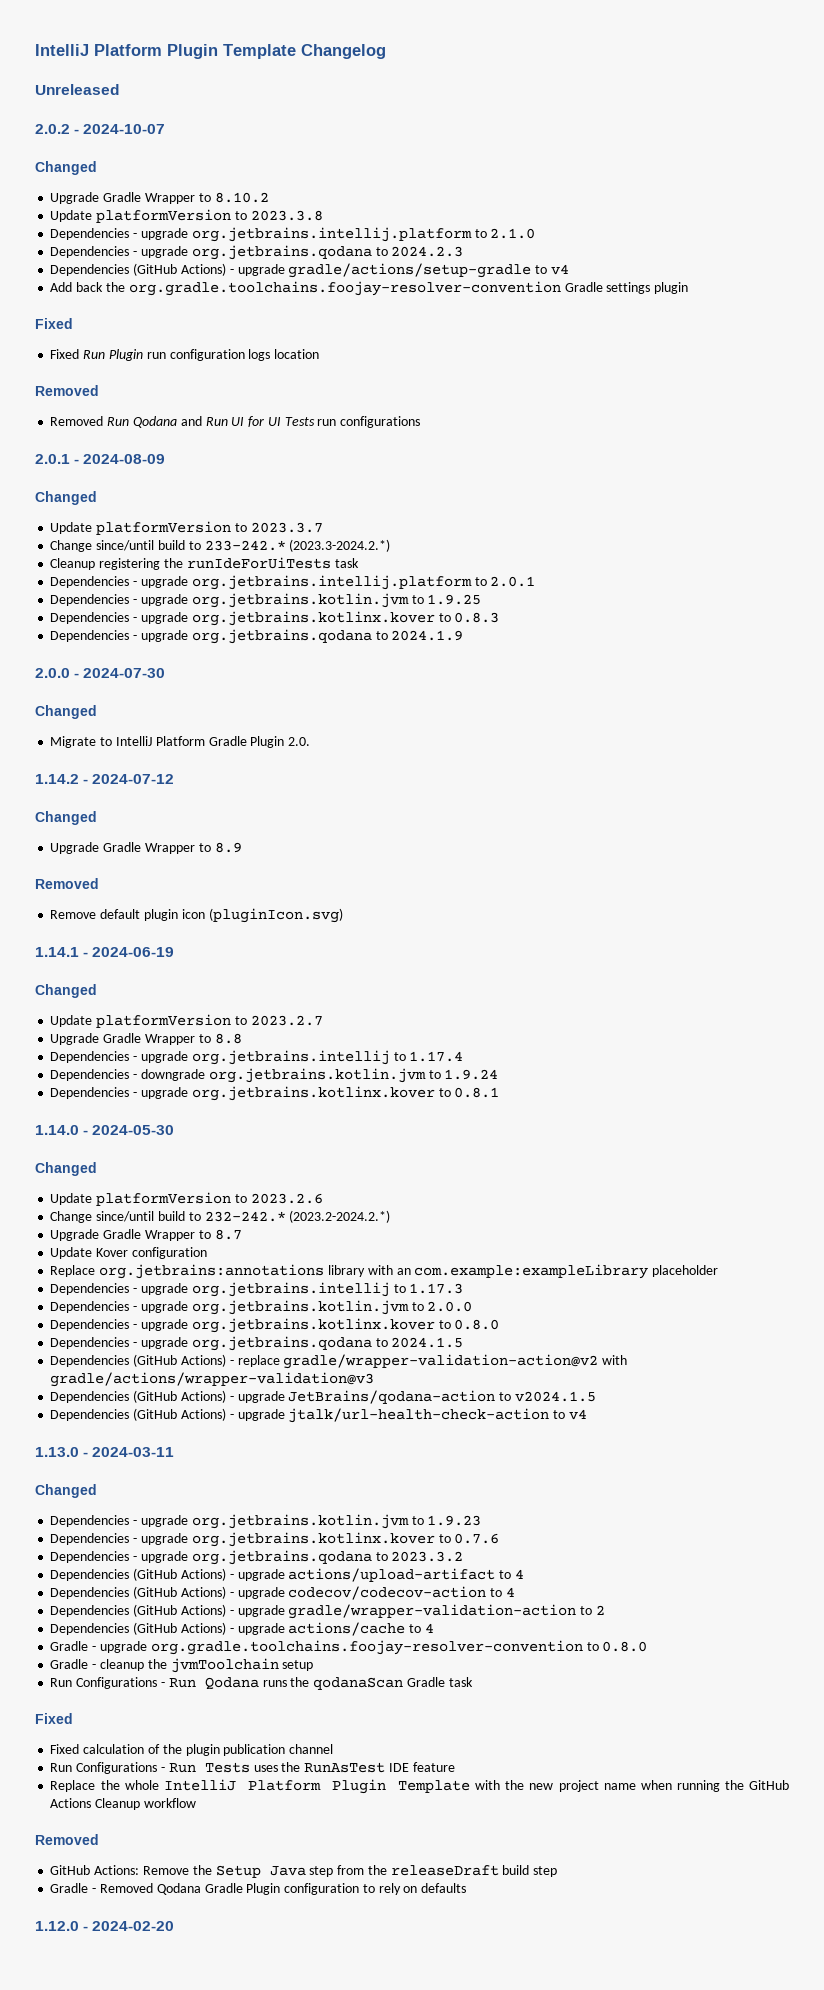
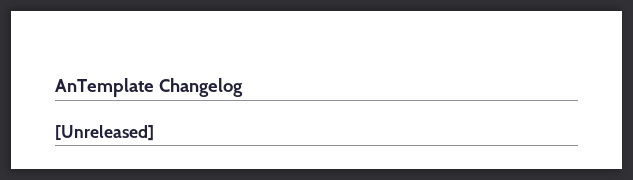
- IntelliJ Platform Plugin Template Changelog
- Unreleased
- 2.0.2 - 2024-10-07
- Changed
- Upgrade Gradle Wrapper to 8.10.2
- Update platformVersion to 2023.3.8
- Dependencies - upgrade org.jetbrains.intellij.platform to 2.1.0
- Dependencies - upgrade org.jetbrains.qodana to 2024.2.3
- Dependencies (GitHub Actions) - upgrade gradle/actions/setup-gradle to v4
- Add back the org.gradle.toolchains.foojay-resolver-convention Gradle settings plugin
- Fixed
- Fixed Run Plugin run configuration logs location
- Removed
- Removed Run Qodana and Run UI for UI Tests run configurations
- 2.0.1 - 2024-08-09
- Changed
- Update platformVersion to 2023.3.7
- Change since/until build to 233-242.* (2023.3-2024.2.*)
- Cleanup registering the runIdeForUiTests task
- Dependencies - upgrade org.jetbrains.intellij.platform to 2.0.1
- Dependencies - upgrade org.jetbrains.kotlin.jvm to 1.9.25
- Dependencies - upgrade org.jetbrains.kotlinx.kover to 0.8.3
- Dependencies - upgrade org.jetbrains.qodana to 2024.1.9
- 2.0.0 - 2024-07-30
- Changed
- Migrate to IntelliJ Platform Gradle Plugin 2.0.
- 1.14.2 - 2024-07-12
- Changed
- Upgrade Gradle Wrapper to 8.9
- Removed
- Remove default plugin icon (pluginIcon.svg)
- 1.14.1 - 2024-06-19
- Changed
- Update platformVersion to 2023.2.7
- Upgrade Gradle Wrapper to 8.8
- Dependencies - upgrade org.jetbrains.intellij to 1.17.4
- Dependencies - downgrade org.jetbrains.kotlin.jvm to 1.9.24
- Dependencies - upgrade org.jetbrains.kotlinx.kover to 0.8.1
- 1.14.0 - 2024-05-30
- Changed
- Update platformVersion to 2023.2.6
- Change since/until build to 232-242.* (2023.2-2024.2.*)
- Upgrade Gradle Wrapper to 8.7
- Update Kover configuration
- Replace org.jetbrains:annotations library with an com.example:exampleLibrary placeholder
- Dependencies - upgrade org.jetbrains.intellij to 1.17.3
- Dependencies - upgrade org.jetbrains.kotlin.jvm to 2.0.0
- Dependencies - upgrade org.jetbrains.kotlinx.kover to 0.8.0
- Dependencies - upgrade org.jetbrains.qodana to 2024.1.5
- Dependencies (GitHub Actions) - replace gradle/wrapper-validation-action@v2 with gradle/actions/wrapper-validation@v3
- Dependencies (GitHub Actions) - upgrade JetBrains/qodana-action to v2024.1.5
- Dependencies (GitHub Actions) - upgrade jtalk/url-health-check-action to v4
- 1.13.0 - 2024-03-11
- Changed
- Dependencies - upgrade org.jetbrains.kotlin.jvm to 1.9.23
- Dependencies - upgrade org.jetbrains.kotlinx.kover to 0.7.6
- Dependencies - upgrade org.jetbrains.qodana to 2023.3.2
- Dependencies (GitHub Actions) - upgrade actions/upload-artifact to 4
- Dependencies (GitHub Actions) - upgrade codecov/codecov-action to 4
- Dependencies (GitHub Actions) - upgrade gradle/wrapper-validation-action to 2
- Dependencies (GitHub Actions) - upgrade actions/cache to 4
- Gradle - upgrade org.gradle.toolchains.foojay-resolver-convention to 0.8.0
- Gradle - cleanup the jvmToolchain setup
- Run Configurations - Run Qodana runs the qodanaScan Gradle task
- Fixed
- Fixed calculation of the plugin publication channel
- Run Configurations - Run Tests uses the RunAsTest IDE feature
- Replace the whole IntelliJ Platform Plugin Template with the new project name when running the GitHub Actions Cleanup workflow
- Removed
- GitHub Actions: Remove the Setup Java step from the releaseDraft build step
- Gradle - Removed Qodana Gradle Plugin configuration to rely on defaults
- 1.12.0 - 2024-02-20
+ AnTemplate Changelog
+ [Unreleased]

